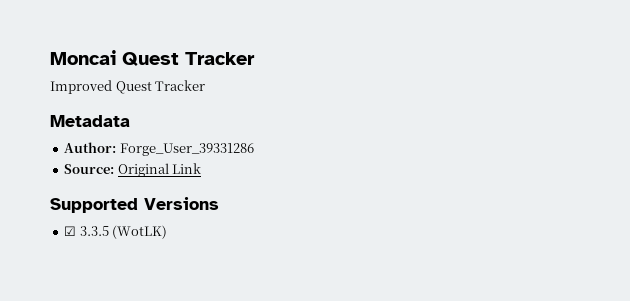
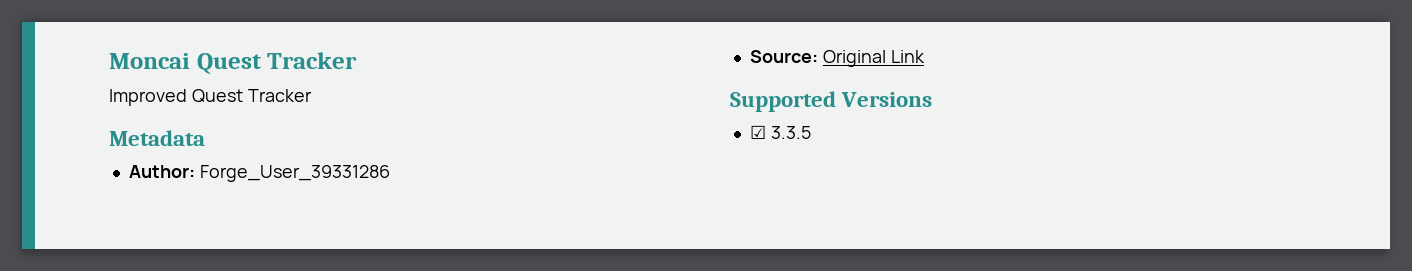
- ☑ 3.3.5 (WotLK)
+ ☑ 3.3.5

